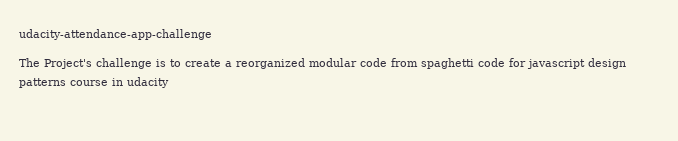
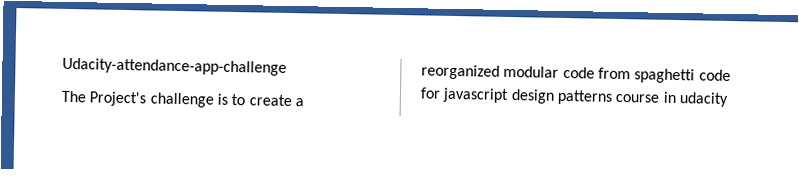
- udacity-attendance-app-challenge
+ Udacity-attendance-app-challenge

